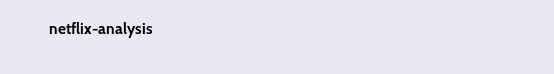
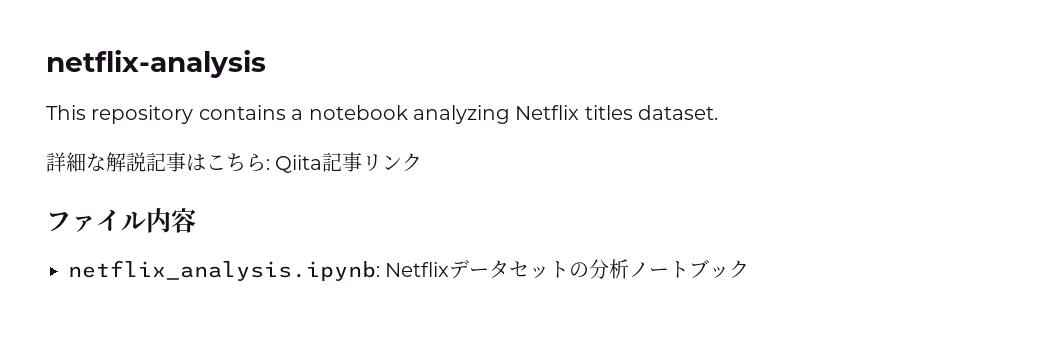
+ This repository contains a notebook analyzing Netflix titles dataset.
+ 詳細な解説記事はこちら: Qiita記事リンク
+ ファイル内容
+ netflix_analysis.ipynb: Netflixデータセットの分析ノートブック

